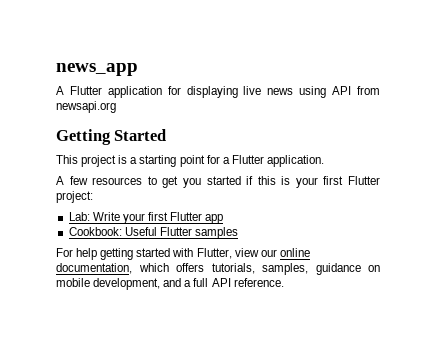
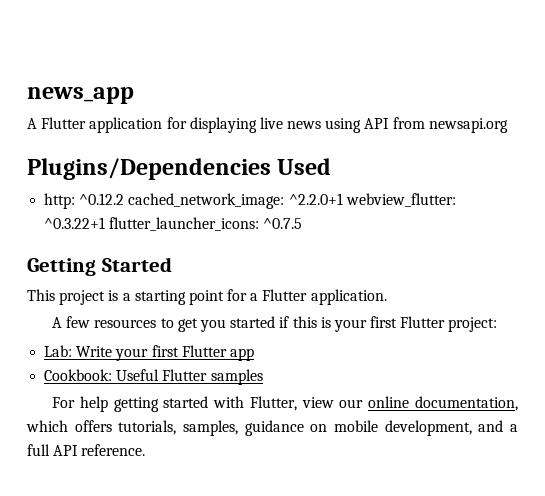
+ Plugins/Dependencies Used
+ http: ^0.12.2 cached_network_image: ^2.2.0+1 webview_flutter: ^0.3.22+1 flutter_launcher_icons: ^0.7.5

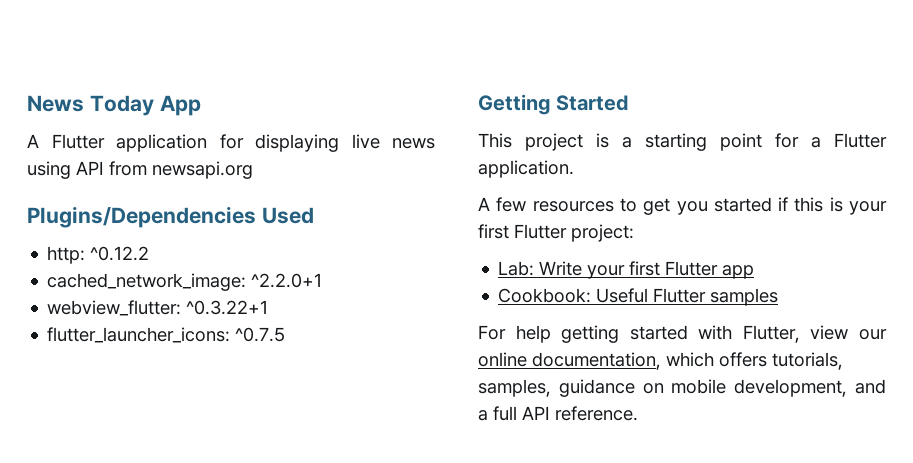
- news_app
+ News Today App
- http: ^0.12.2 cached_network_image: ^2.2.0+1 webview_flutter: ^0.3.22+1 flutter_launcher_icons: ^0.7.5
+ http: ^0.12.2
+ cached_network_image: ^2.2.0+1
+ webview_flutter: ^0.3.22+1
+ flutter_launcher_icons: ^0.7.5

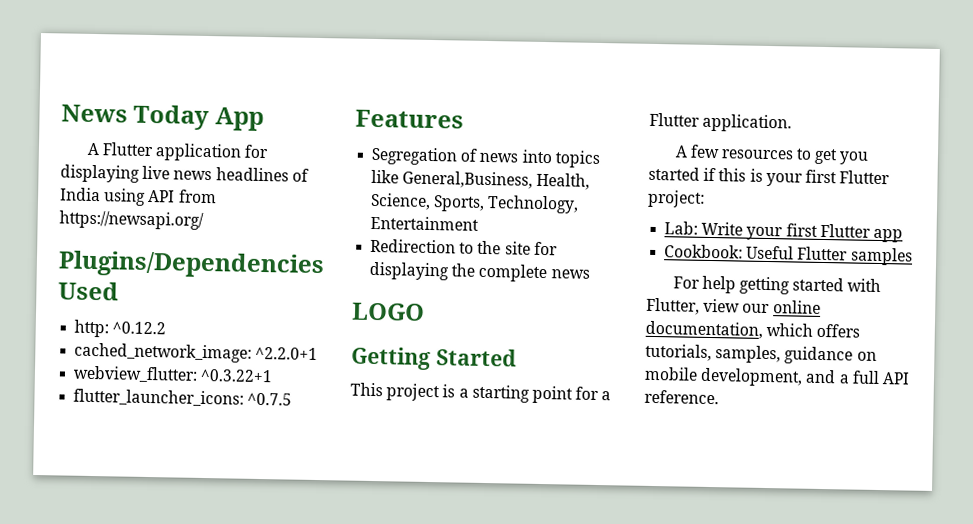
- A Flutter application for displaying live news using API from newsapi.org
+ A Flutter application for displaying live news headlines of India using API from https://newsapi.org/
+ Features
+ Segregation of news into topics like General,Business, Health, Science, Sports, Technology, Entertainment
+ Redirection to the site for displaying the complete news
+ LOGO

